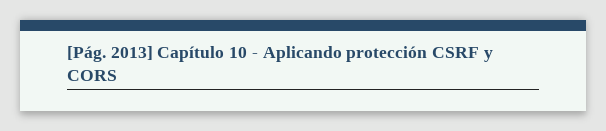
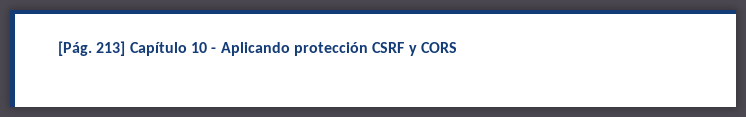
- [Pág. 2013] Capítulo 10 - Aplicando protección CSRF y CORS
+ [Pág. 213] Capítulo 10 - Aplicando protección CSRF y CORS

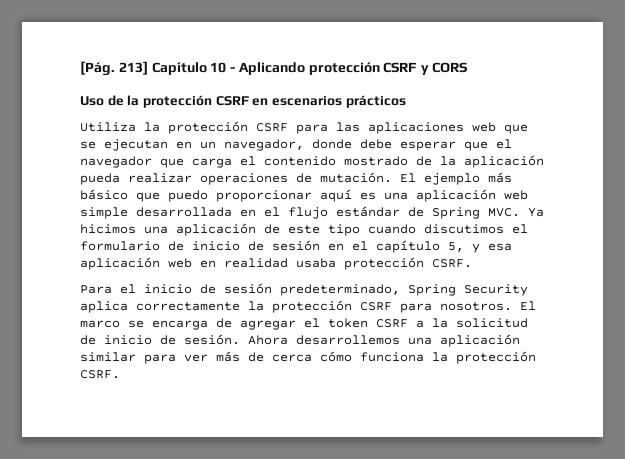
+ Uso de la protección CSRF en escenarios prácticos
+ Utiliza la protección CSRF para las aplicaciones web que se ejecutan en un navegador, donde debe esperar que el navegador que carga el contenido mostrado de la aplicación pueda realizar operaciones de mutación. El ejemplo más básico que puedo proporcionar aquí es una aplicación web simple desarrollada en el flujo estándar de Spring MVC. Ya hicimos una aplicación de este tipo cuando discutimos el formulario de inicio de sesión en el capítulo 5, y esa aplicación web en realidad usaba protección CSRF.
+ Para el inicio de sesión predeterminado, Spring Security aplica correctamente la protección CSRF para nosotros. El marco se encarga de agregar el token CSRF a la solicitud de inicio de sesión. Ahora desarrollemos una aplicación similar para ver más de cerca cómo funciona la protección CSRF.

